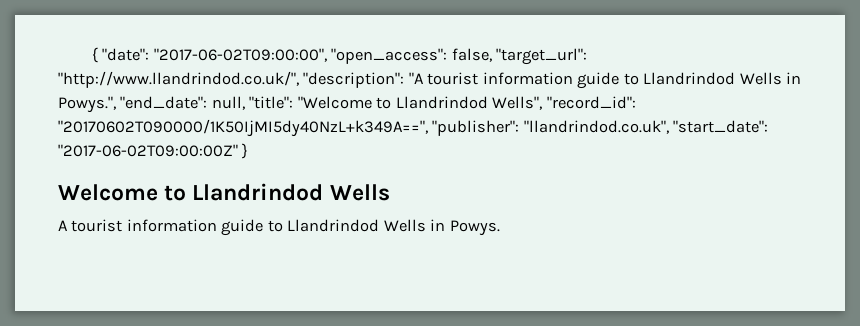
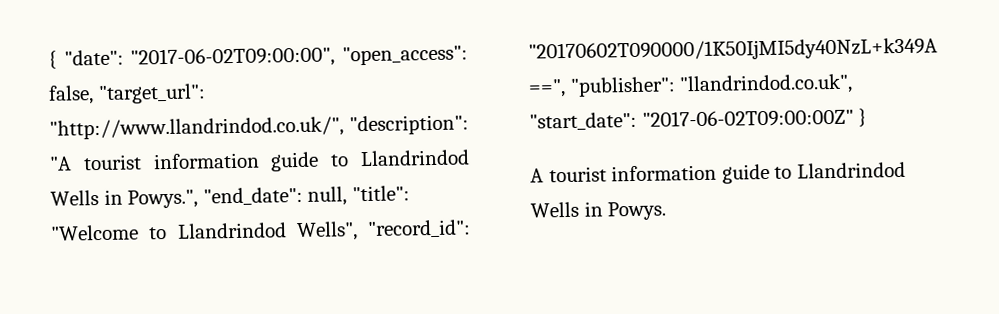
- Welcome to Llandrindod Wells

